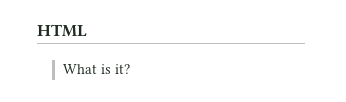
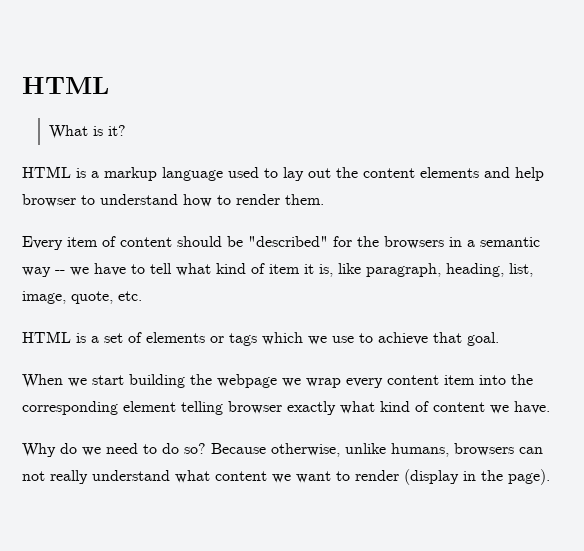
+ HTML is a markup language used to lay out the content elements and help browser to understand how to render them.
+ Every item of content should be "described" for the browsers in a semantic way -- we have to tell what kind of item it is, like paragraph, heading, list, image, quote, etc.
+ HTML is a set of elements or tags which we use to achieve that goal.
+ When we start building the webpage we wrap every content item into the corresponding element telling browser exactly what kind of content we have.
+ Why do we need to do so? Because otherwise, unlike humans, browsers can not really understand what content we want to render (display in the page).

